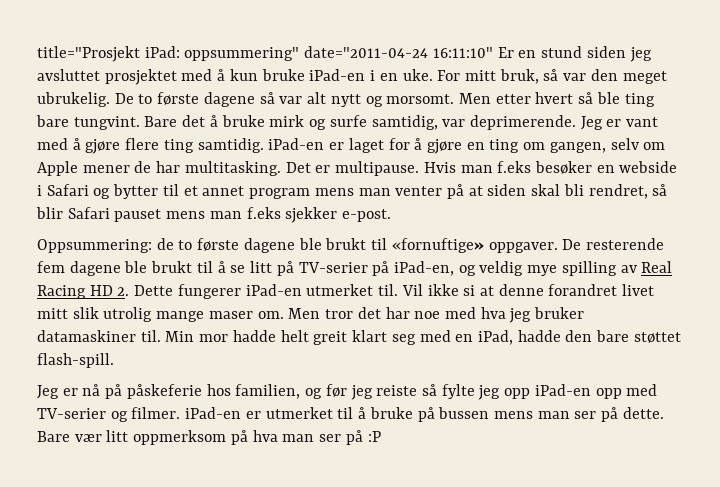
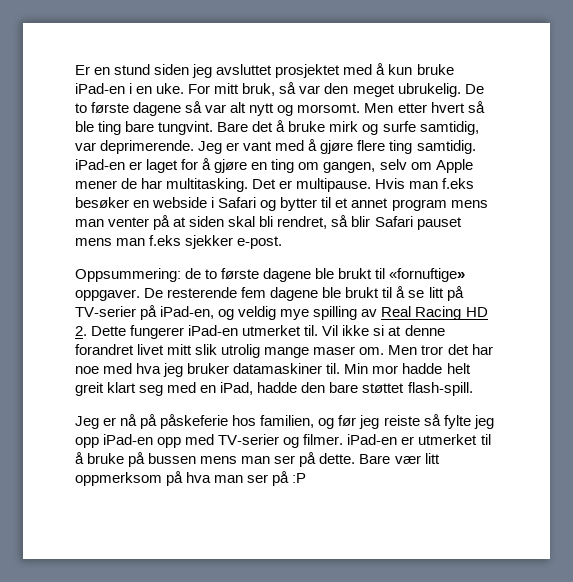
- title="Prosjekt iPad: oppsummering" date="2011-04-24 16:11:10" Er en stund siden jeg avsluttet prosjektet med å kun bruke iPad-en i en uke.
+ Er en stund siden jeg avsluttet prosjektet med å kun bruke iPad-en i en uke.

